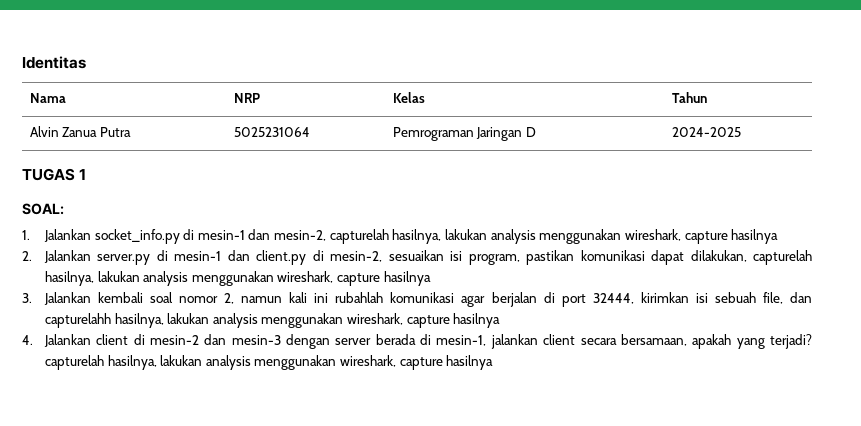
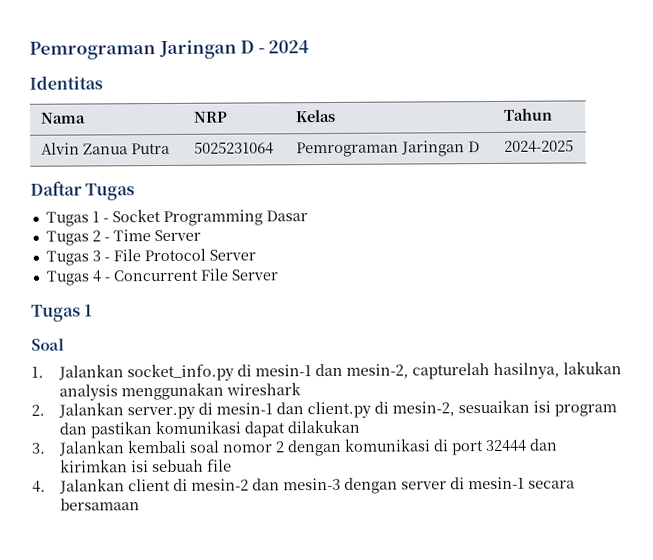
+ Pemrograman Jaringan D - 2024
- TUGAS 1
+ Daftar Tugas
+ Tugas 1 - Socket Programming Dasar
+ Tugas 2 - Time Server
+ Tugas 3 - File Protocol Server
+ Tugas 4 - Concurrent File Server
+ Tugas 1
- SOAL:
+ Soal
- 1. Jalankan socket_info.py di mesin-1 dan mesin-2, capturelah hasilnya, lakukan analysis menggunakan wireshark, capture hasilnya
+ 1. Jalankan socket_info.py di mesin-1 dan mesin-2, capturelah hasilnya, lakukan analysis menggunakan wireshark
- 2. Jalankan server.py di mesin-1 dan client.py di mesin-2, sesuaikan isi program, pastikan komunikasi dapat dilakukan, capturelah hasilnya, lakukan analysis menggunakan wireshark, capture hasilnya
+ 2. Jalankan server.py di mesin-1 dan client.py di mesin-2, sesuaikan isi program dan pastikan komunikasi dapat dilakukan
- 3. Jalankan kembali soal nomor 2, namun kali ini rubahlah komunikasi agar berjalan di port 32444, kirimkan isi sebuah file, dan capturelahh hasilnya, lakukan analysis menggunakan wireshark, capture hasilnya
+ 3. Jalankan kembali soal nomor 2 dengan komunikasi di port 32444 dan kirimkan isi sebuah file
- 4. Jalankan client di mesin-2 dan mesin-3 dengan server berada di mesin-1, jalankan client secara bersamaan, apakah yang terjadi? capturelah hasilnya, lakukan analysis menggunakan wireshark, capture hasilnya
+ 4. Jalankan client di mesin-2 dan mesin-3 dengan server di mesin-1 secara bersamaan

